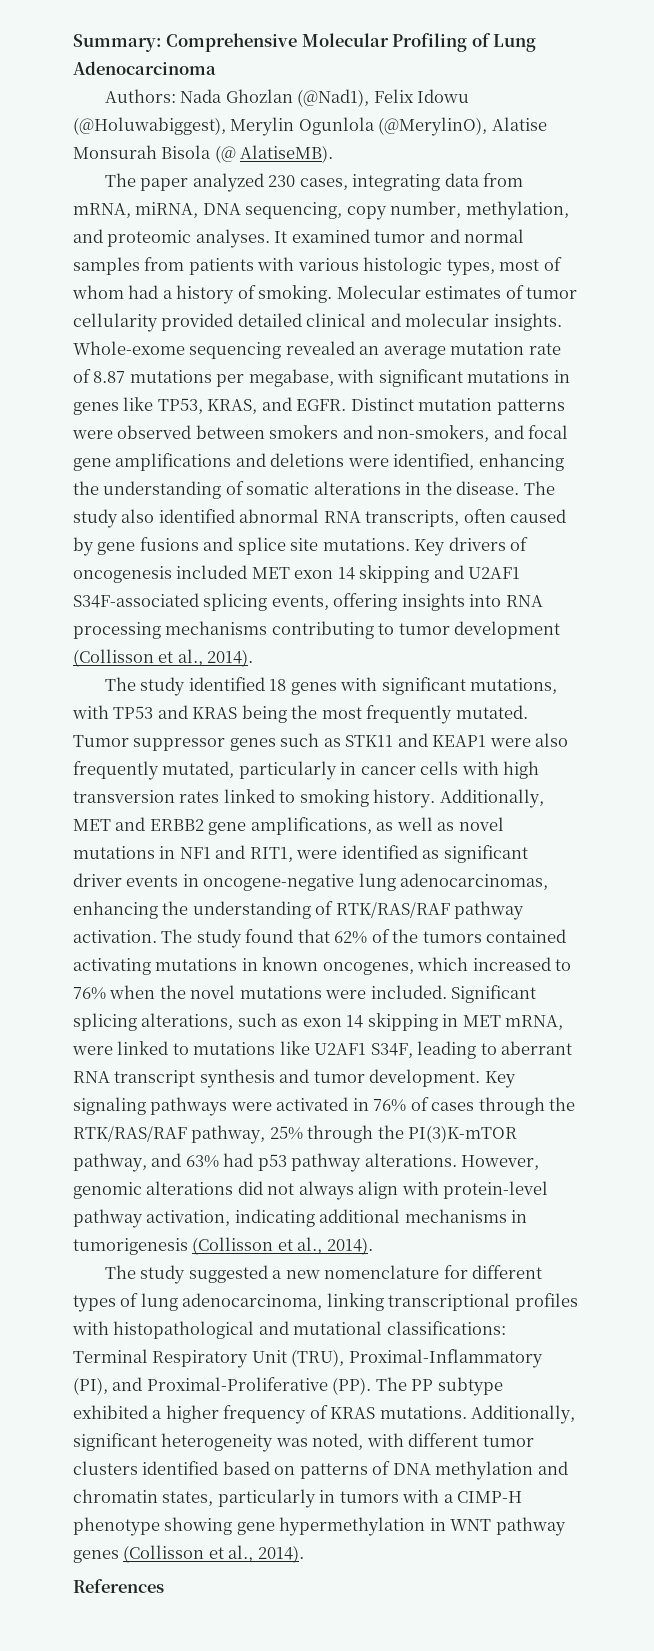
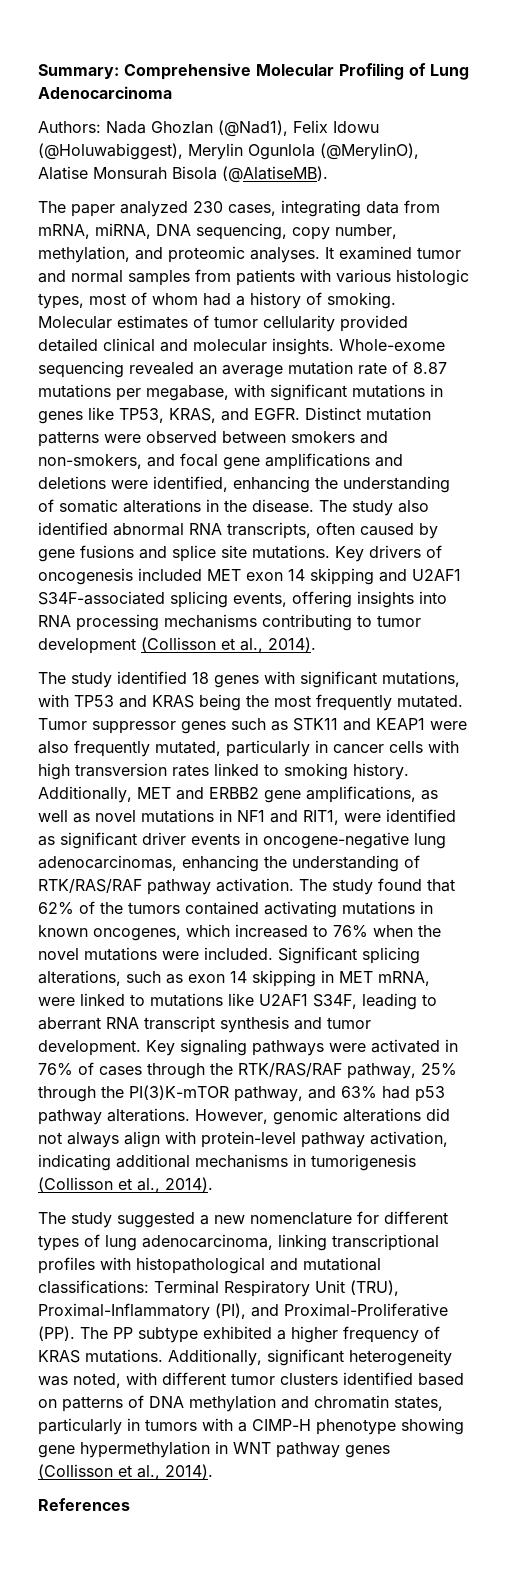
- Authors: Nada Ghozlan (@Nad1), Felix Idowu (@Holuwabiggest), Merylin Ogunlola (@MerylinO), Alatise Monsurah Bisola (@ AlatiseMB).
+ Authors: Nada Ghozlan (@Nad1), Felix Idowu (@Holuwabiggest), Merylin Ogunlola (@MerylinO), Alatise Monsurah Bisola (@AlatiseMB).

